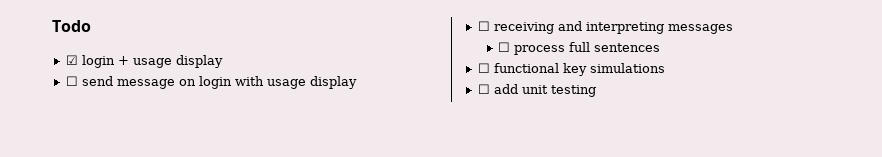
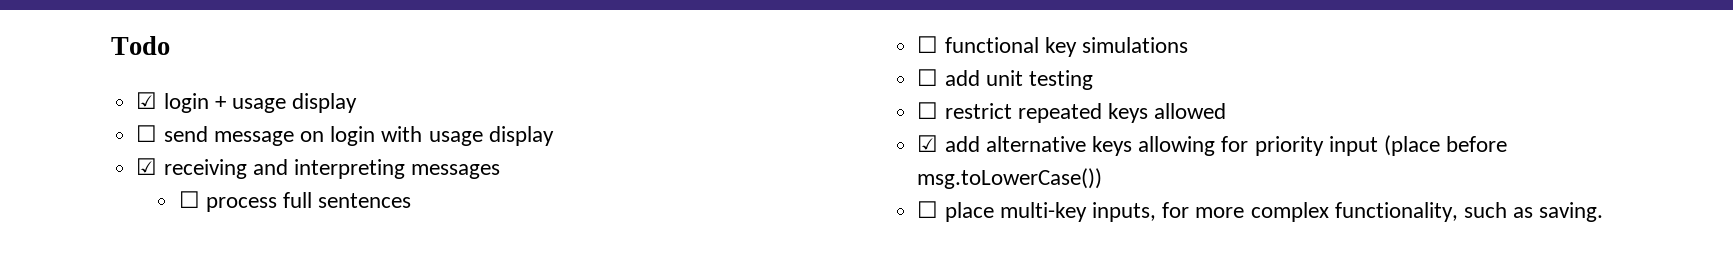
- ☐ receiving and interpreting messages
+ ☑ receiving and interpreting messages
+ ☐ restrict repeated keys allowed
+ ☑ add alternative keys allowing for priority input (place before msg.toLowerCase())
+ ☐ place multi-key inputs, for more complex functionality, such as saving.

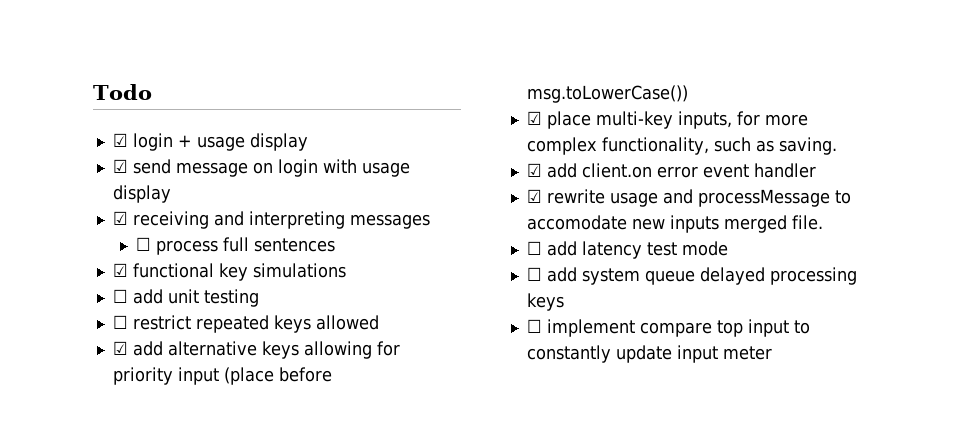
- ☐ send message on login with usage display
+ ☑ send message on login with usage display
- ☐ functional key simulations
+ ☑ functional key simulations
- ☐ place multi-key inputs, for more complex functionality, such as saving.
+ ☑ place multi-key inputs, for more complex functionality, such as saving.
+ ☑ add client.on error event handler
+ ☑ rewrite usage and processMessage to accomodate new inputs merged file.
+ ☐ add latency test mode
+ ☐ add system queue delayed processing keys
+ ☐ implement compare top input to constantly update input meter

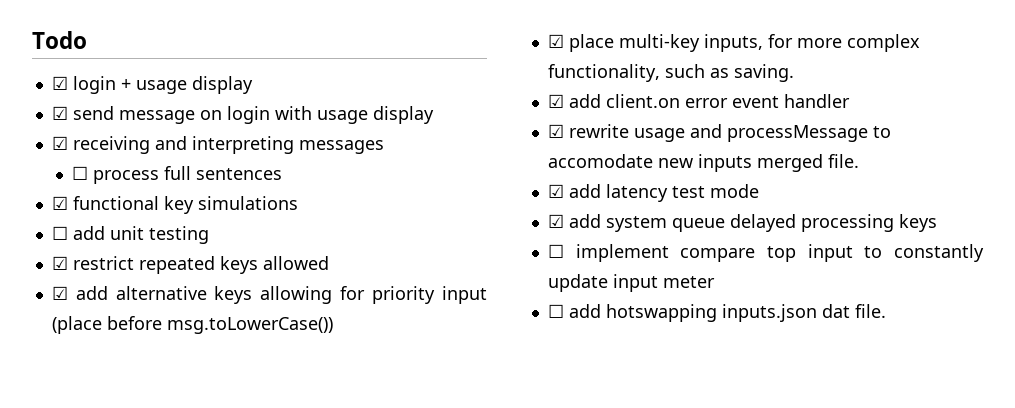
- ☐ restrict repeated keys allowed
+ ☑ restrict repeated keys allowed
- ☐ add latency test mode
+ ☑ add latency test mode
- ☐ add system queue delayed processing keys
+ ☑ add system queue delayed processing keys
+ ☐ add hotswapping inputs.json dat file.

